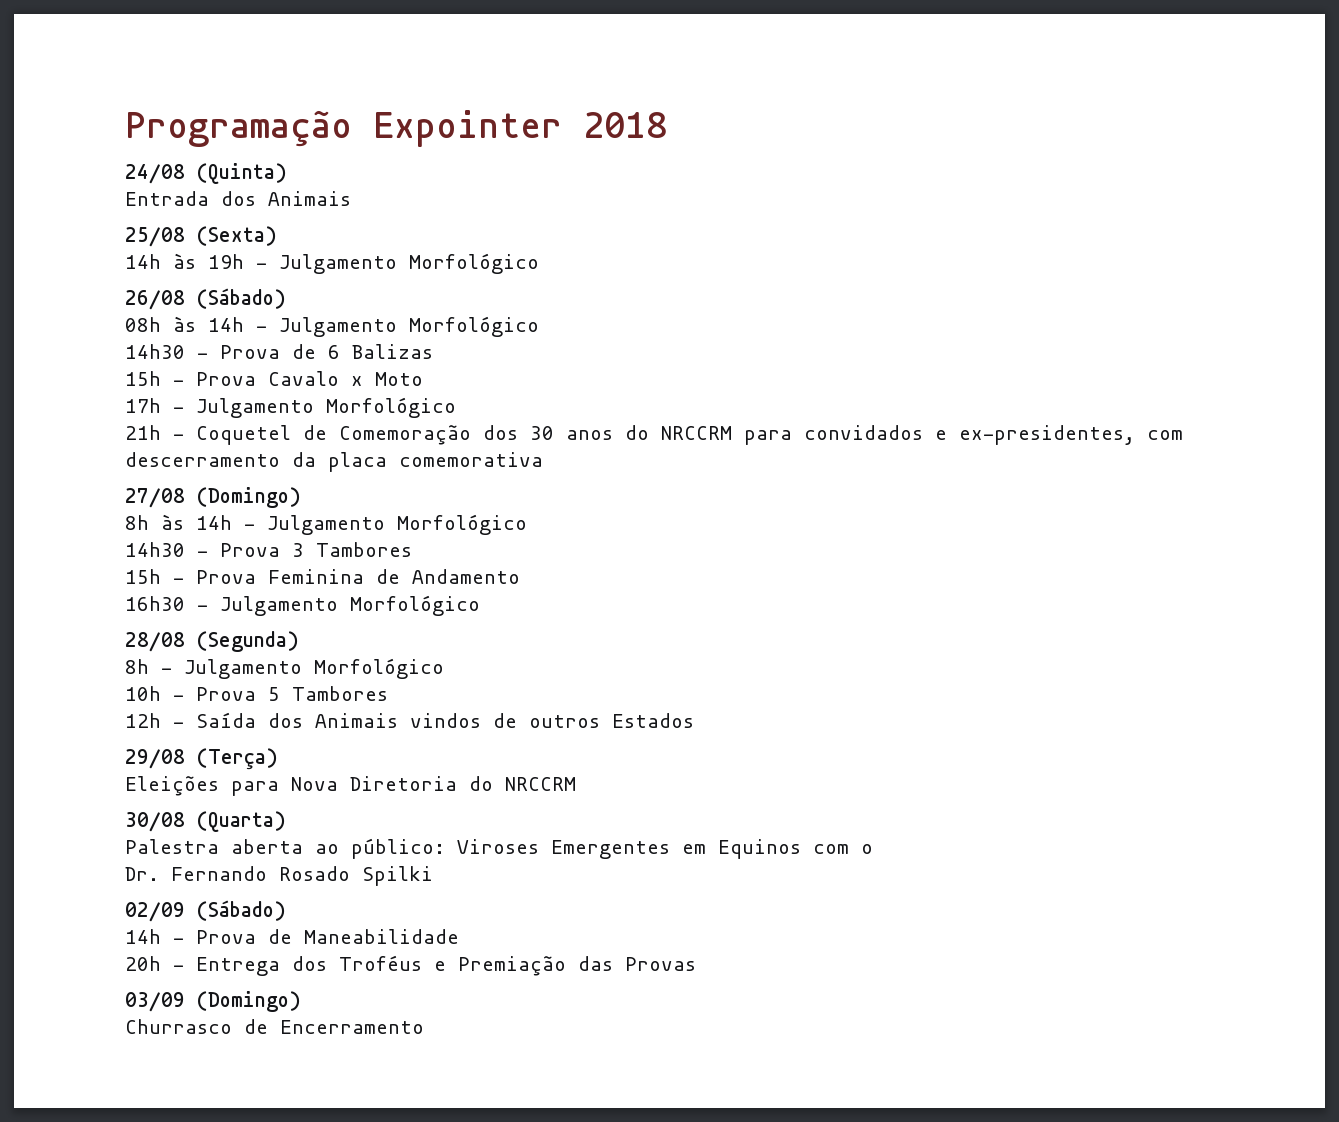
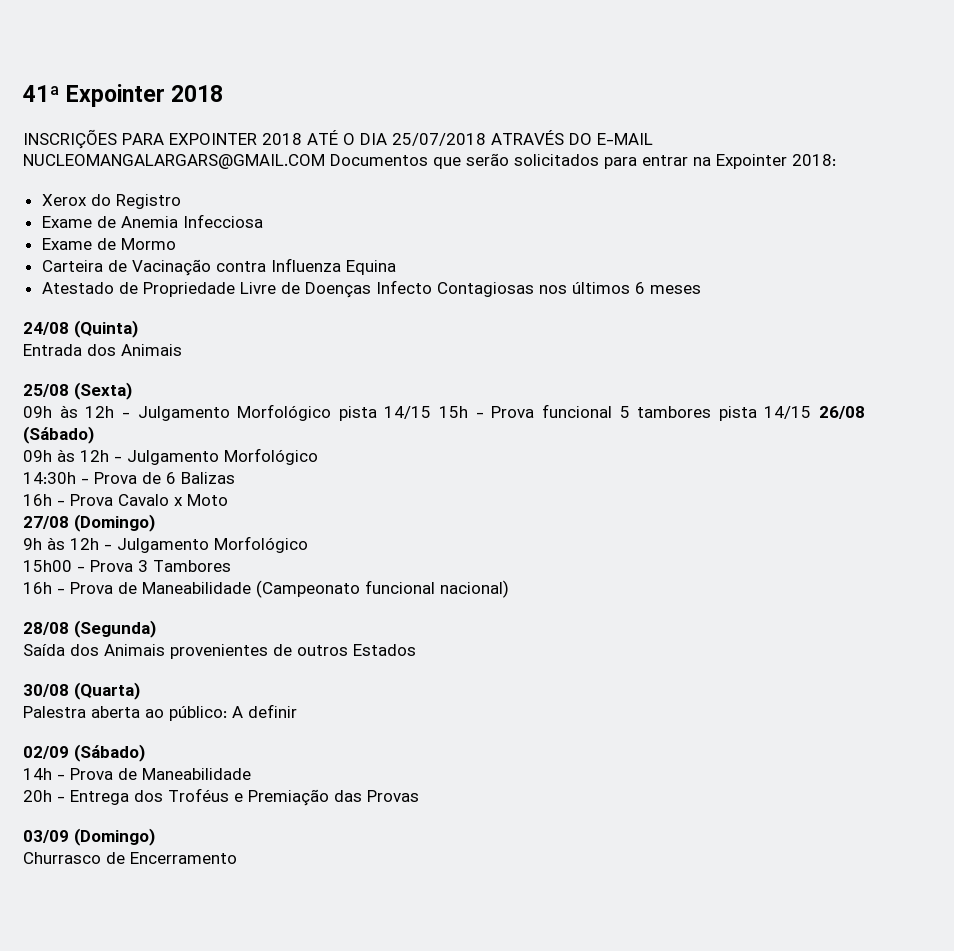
- Programação Expointer 2018
+ 41ª Expointer 2018
+ INSCRIÇÕES PARA EXPOINTER 2018 ATÉ O DIA 25/07/2018 ATRAVÉS DO E-MAIL NUCLEOMANGALARGARS@GMAIL.COM Documentos que serão solicitados para entrar na Expointer 2018:
+ Xerox do Registro
+ Exame de Anemia Infecciosa
+ Exame de Mormo
+ Carteira de Vacinação contra Influenza Equina
+ Atestado de Propriedade Livre de Doenças Infecto Contagiosas nos últimos 6 meses
- 14h às 19h - Julgamento Morfológico
- 26/08 (Sábado)
- 08h às 14h - Julgamento Morfológico
- 14h30 - Prova de 6 Balizas
+ 09h às 12h - Julgamento Morfológico pista 14/15 15h - Prova funcional 5 tambores pista 14/15 26/08 (Sábado)
+ 09h às 12h - Julgamento Morfológico
+ 14:30h - Prova de 6 Balizas
- 15h - Prova Cavalo x Moto
+ 16h - Prova Cavalo x Moto
- 17h - Julgamento Morfológico
- 21h - Coquetel de Comemoração dos 30 anos do NRCCRM para convidados e ex-presidentes, com descerramento da placa comemorativa
  27/08 (Domingo)
- 8h às 14h - Julgamento Morfológico
- 14h30 - Prova 3 Tambores
+ 9h às 12h - Julgamento Morfológico
+ 15h00 - Prova 3 Tambores
- 15h - Prova Feminina de Andamento
- 16h30 - Julgamento Morfológico
+ 16h - Prova de Maneabilidade (Campeonato funcional nacional)
  28/08 (Segunda)
- 8h - Julgamento Morfológico
- 10h - Prova 5 Tambores
- 12h - Saída dos Animais vindos de outros Estados
+ Saída dos Animais provenientes de outros Estados
- 29/08 (Terça)
- Eleições para Nova Diretoria do NRCCRM
- Palestra aberta ao público: Viroses Emergentes em Equinos com o
- Dr. Fernando Rosado Spilki
+ Palestra aberta ao público: A definir

